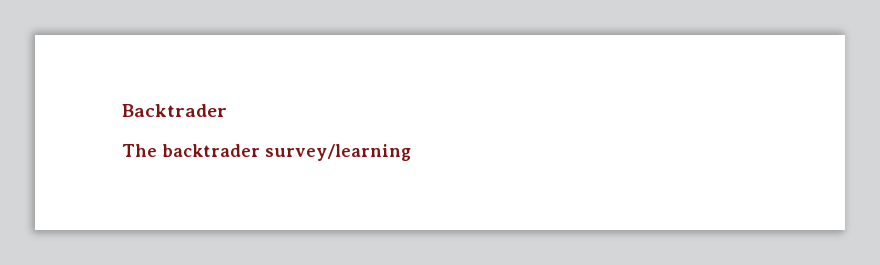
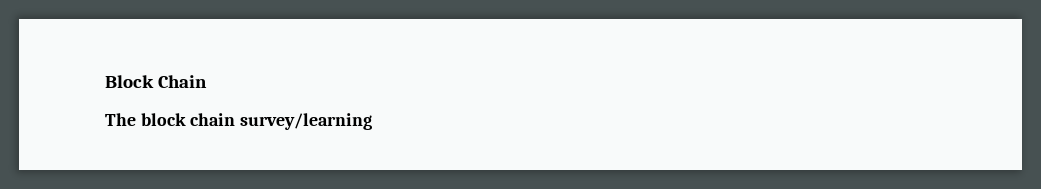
- Backtrader
+ Block Chain
- The backtrader survey/learning
+ The block chain survey/learning

